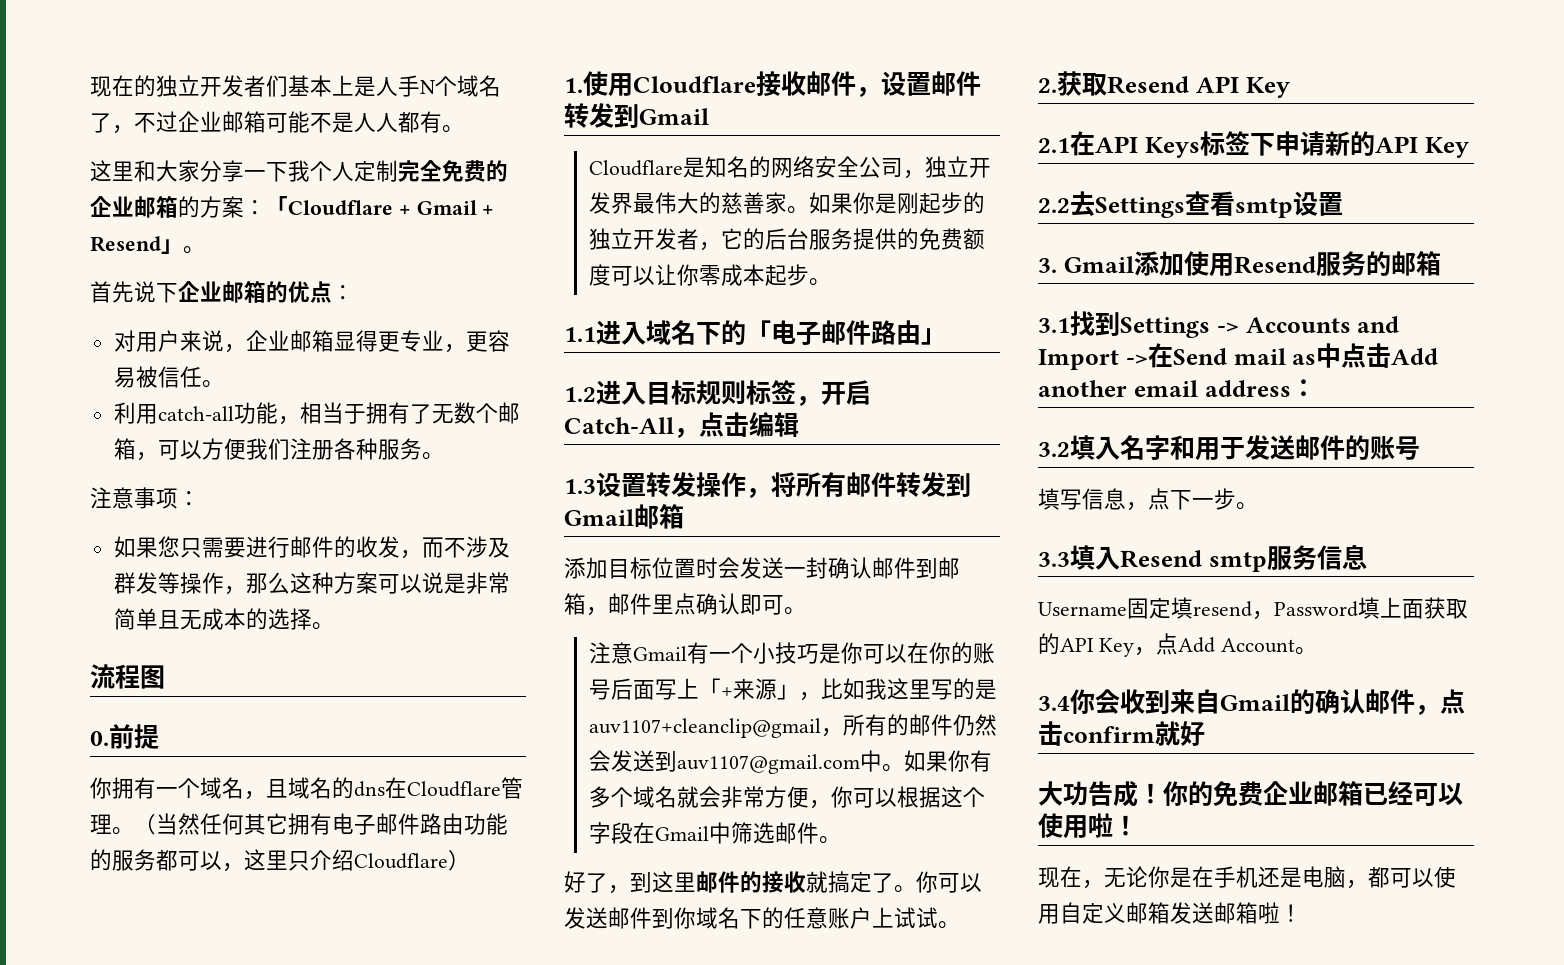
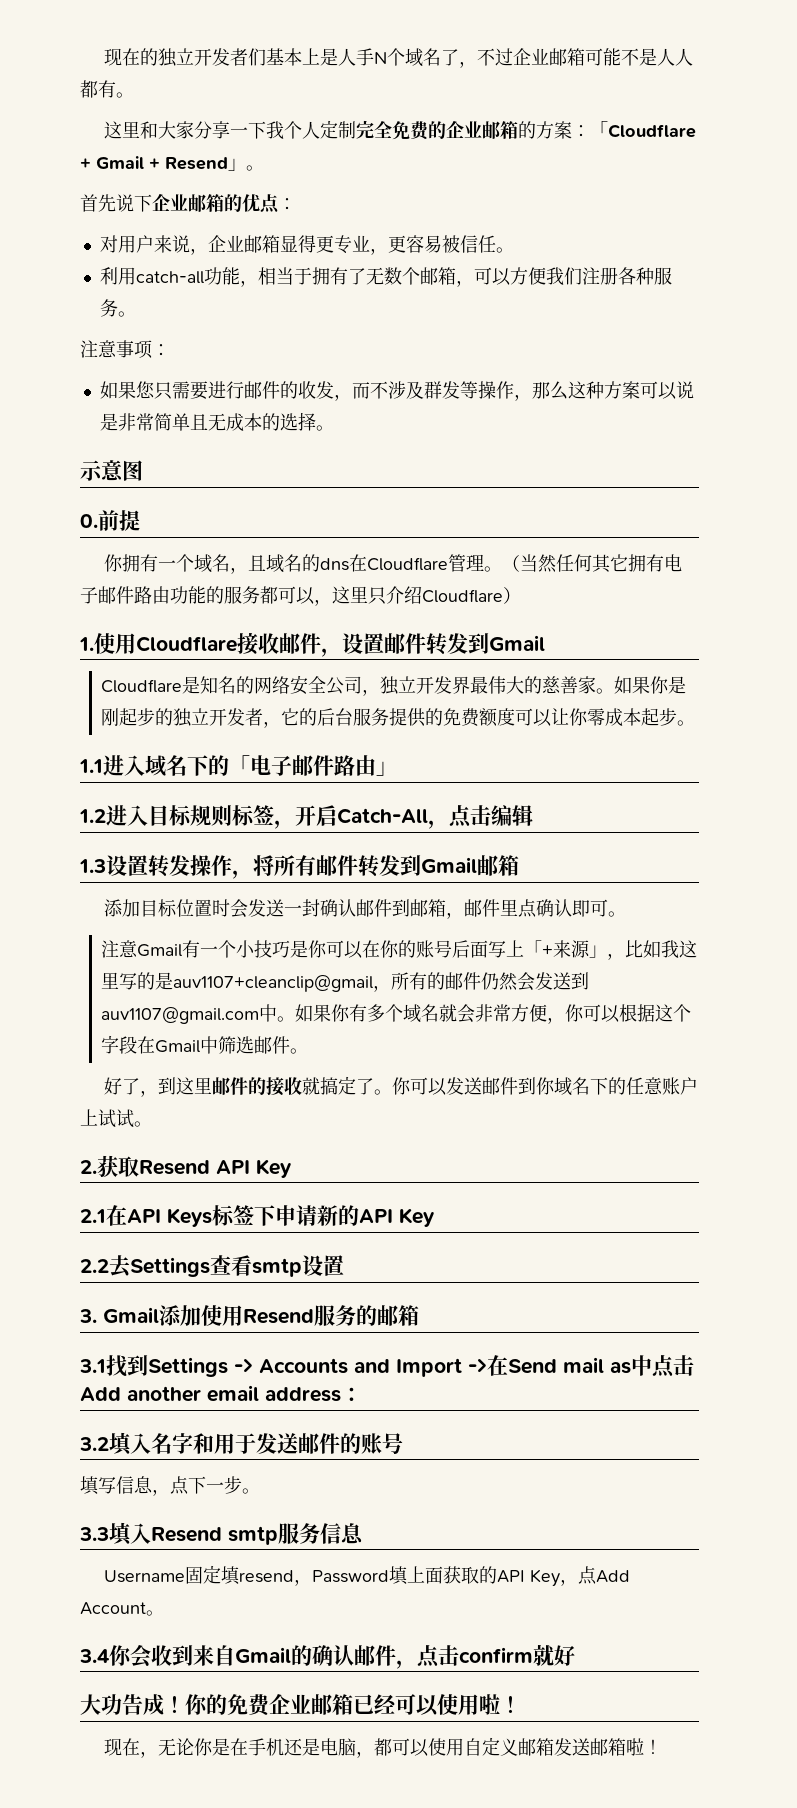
- 流程图
+ 示意图

